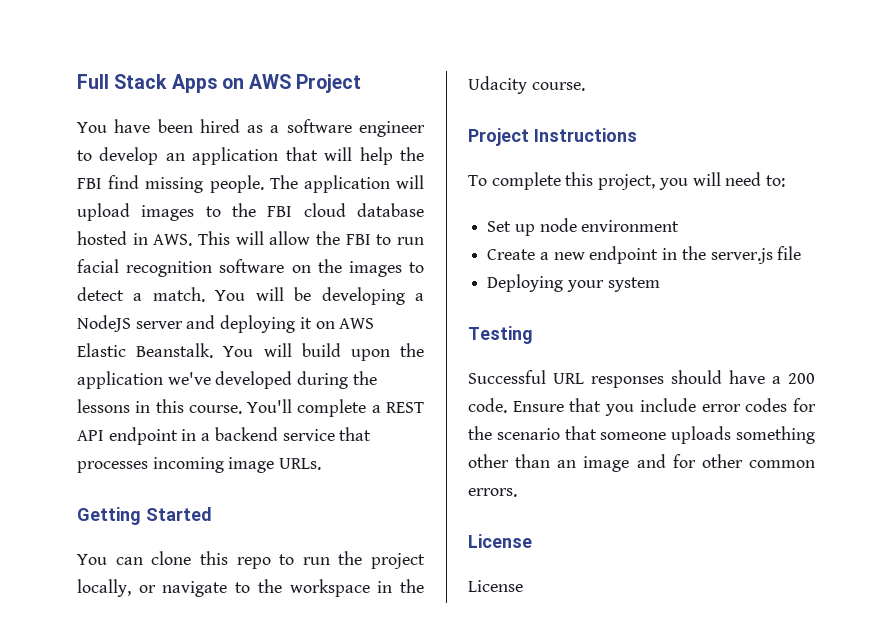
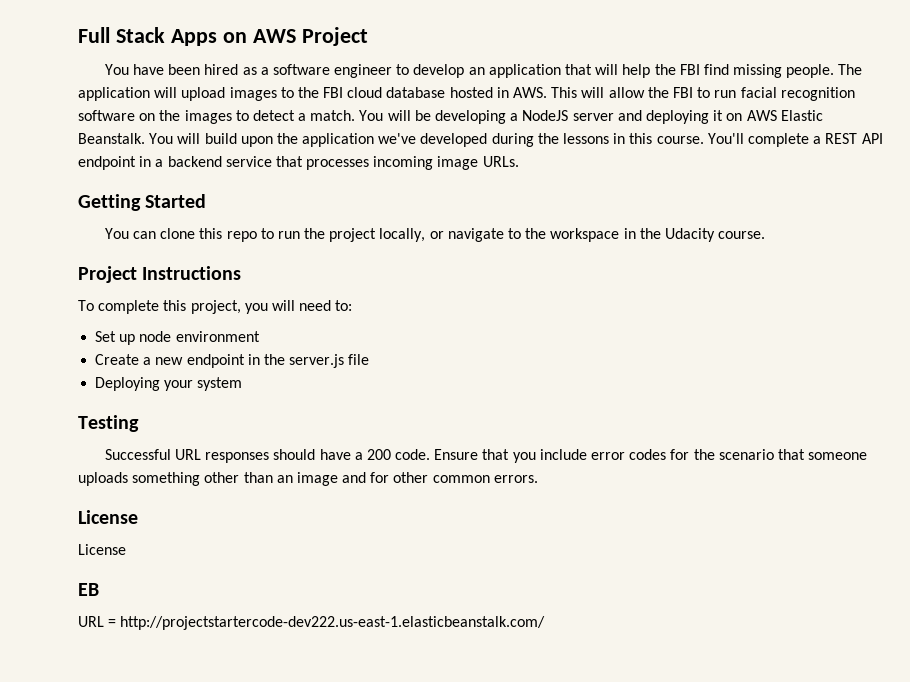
+ EB
+ URL = http://projectstartercode-dev222.us-east-1.elasticbeanstalk.com/

